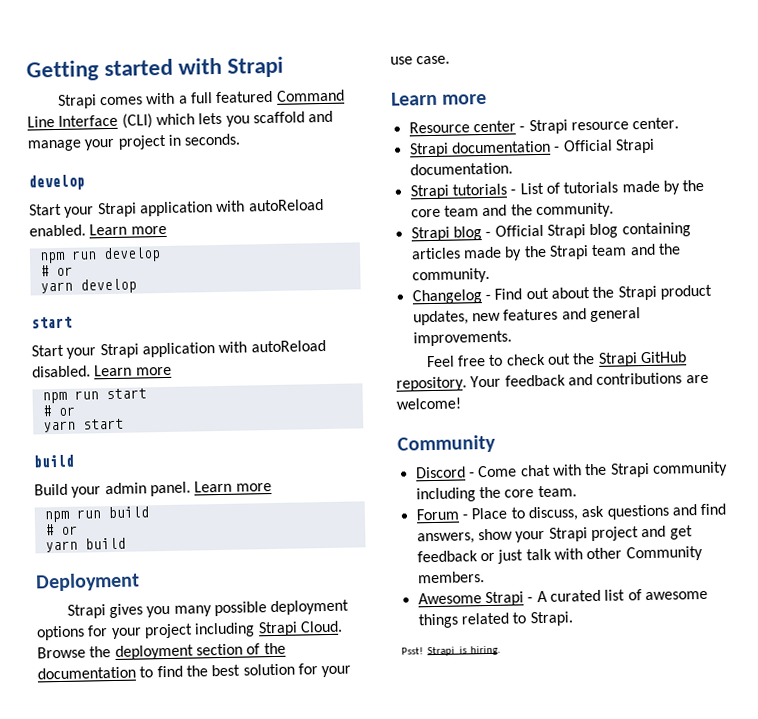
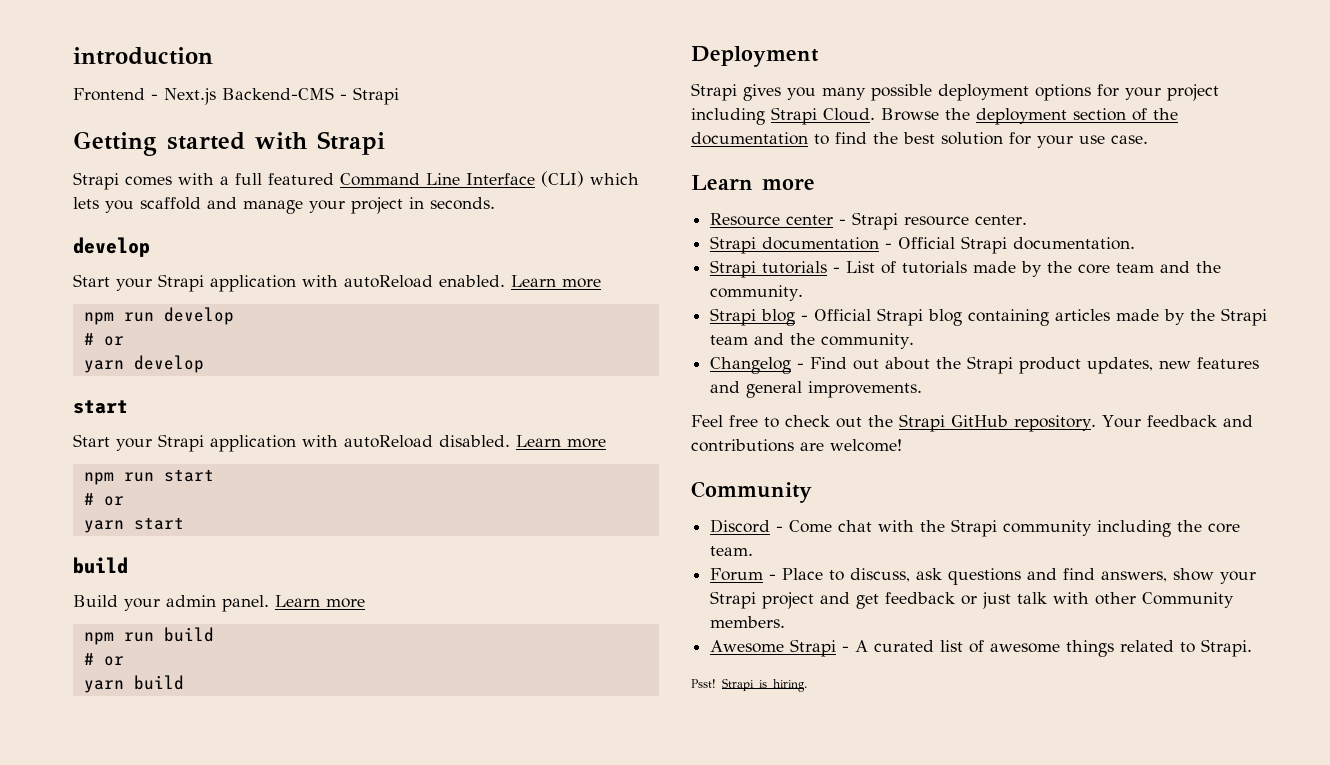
+ introduction
+ Frontend - Next.js Backend-CMS - Strapi

